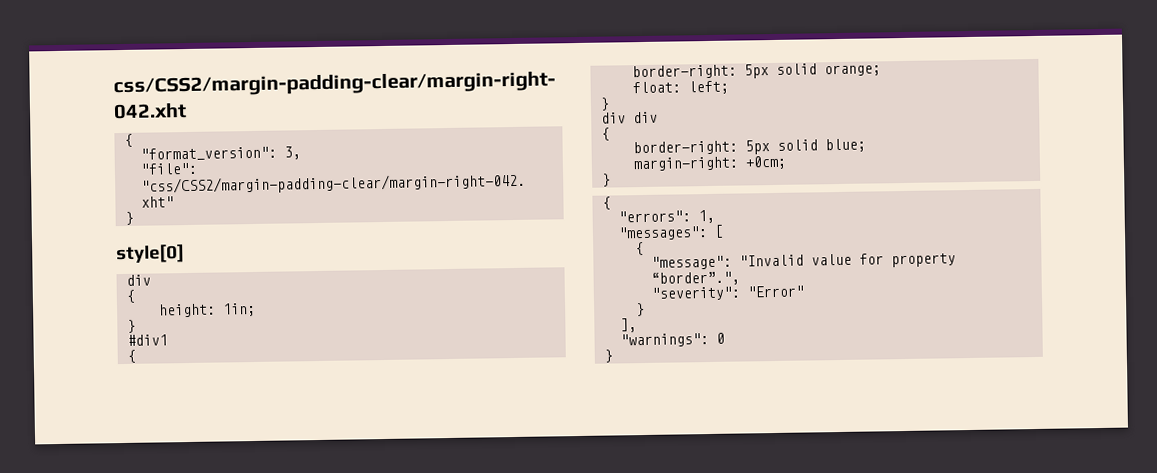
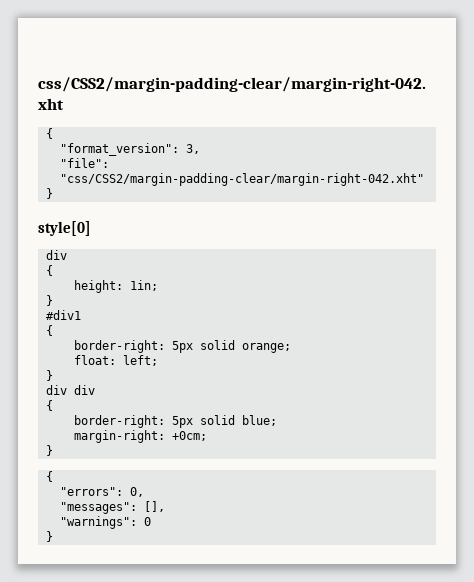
- "errors": 1,
+ "errors": 0,
- "messages": [
- {
- "message": "Invalid value for property “border”.",
- "severity": "Error"
- }
- ],
+ "messages": [],

